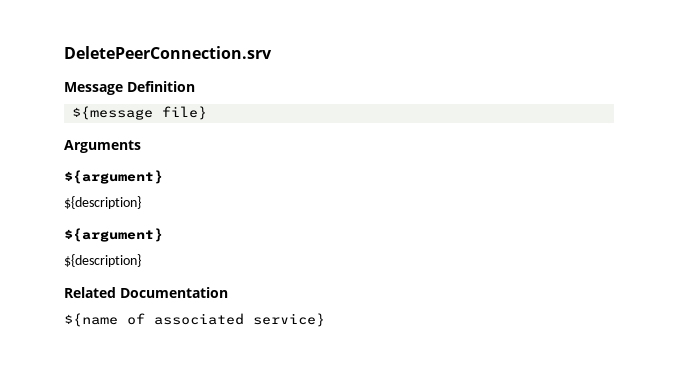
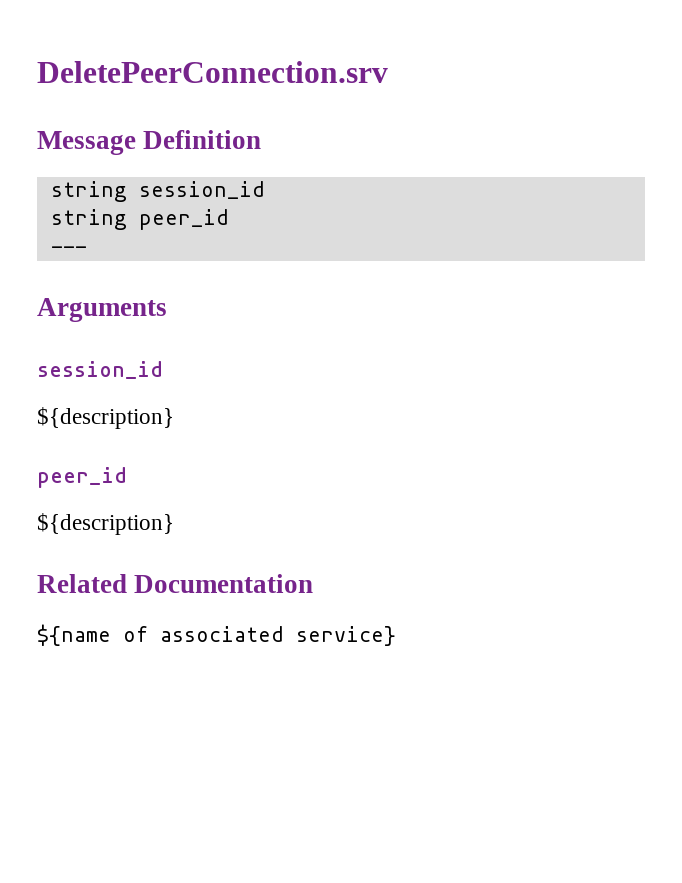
- ${message file}
+ string session_id
+ string peer_id
+ ---
  Arguments
- ${argument}
+ session_id
  ${description}
- ${argument}
+ peer_id

